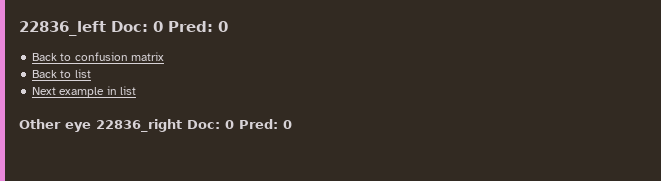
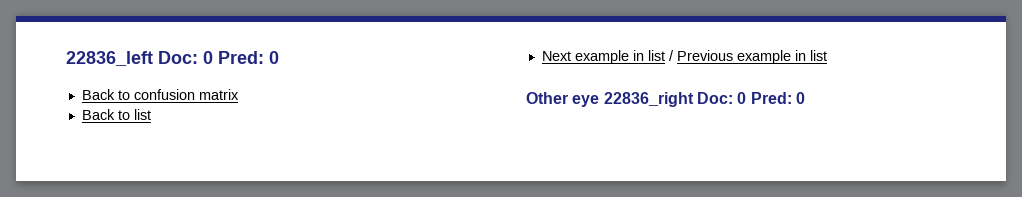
- Next example in list
+ Next example in list / Previous example in list

